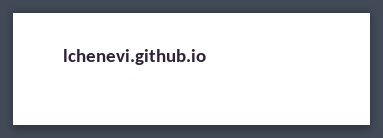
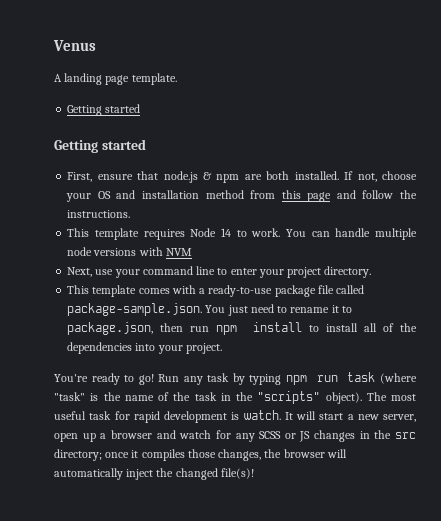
- lchenevi.github.io
+ Venus
+ A landing page template.
+ Getting started
+ Getting started
+ First, ensure that node.js & npm are both installed. If not, choose your OS and installation method from this page and follow the instructions.
+ This template requires Node 14 to work. You can handle multiple node versions with NVM
+ Next, use your command line to enter your project directory.
+ This template comes with a ready-to-use package file called package-sample.json. You just need to rename it to package.json, then run npm install to install all of the dependencies into your project.
+ You're ready to go! Run any task by typing npm run task (where "task" is the name of the task in the "scripts" object). The most useful task for rapid development is watch. It will start a new server, open up a browser and watch for any SCSS or JS changes in the src directory; once it compiles those changes, the browser will automatically inject the changed file(s)!

